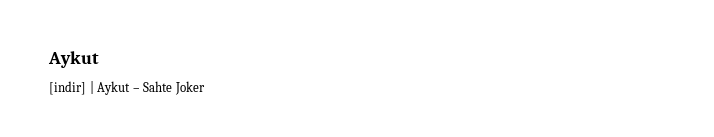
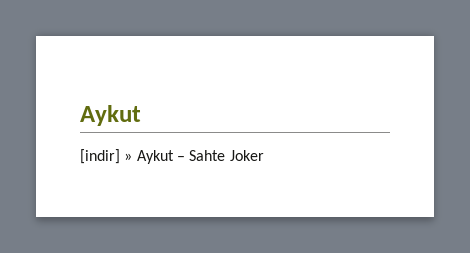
- [indir] | Aykut – Sahte Joker
+ [indir] » Aykut – Sahte Joker

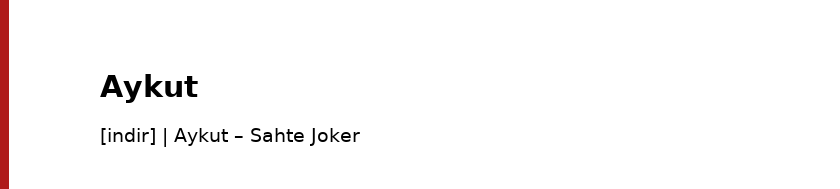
- [indir] » Aykut – Sahte Joker
+ [indir] | Aykut – Sahte Joker

